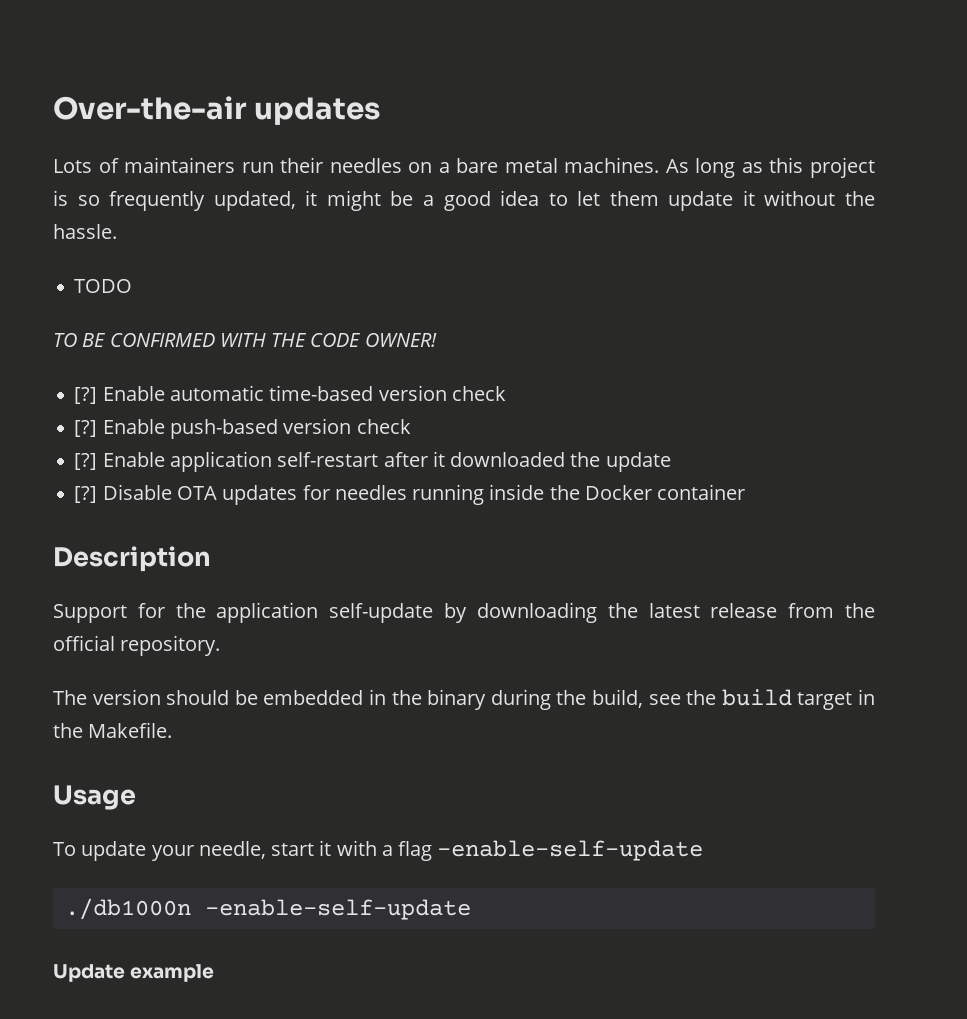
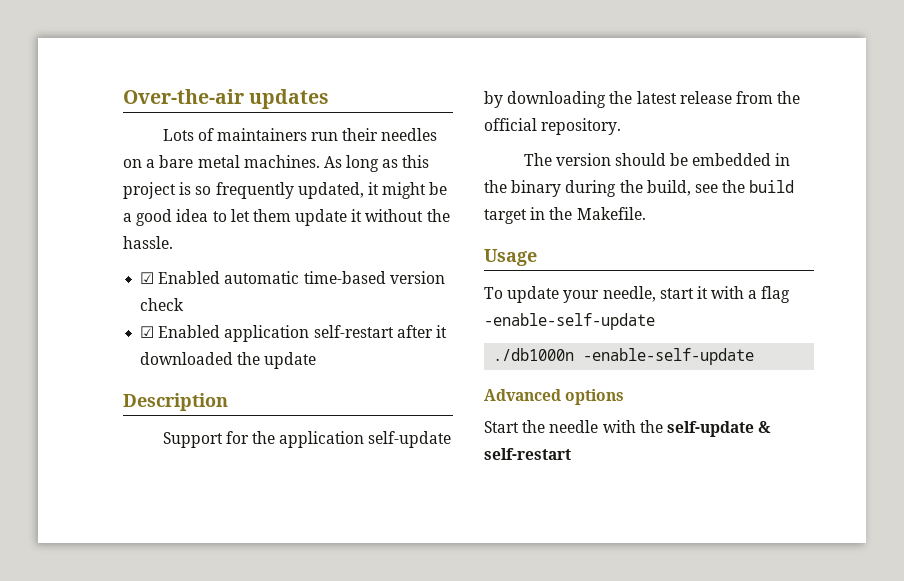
- TODO
- TO BE CONFIRMED WITH THE CODE OWNER!
- [?] Enable automatic time-based version check
- [?] Enable push-based version check
- [?] Enable application self-restart after it downloaded the update
+ ☑ Enabled automatic time-based version check
+ ☑ Enabled application self-restart after it downloaded the update
- [?] Disable OTA updates for needles running inside the Docker container
- Update example
+ Advanced options
+ Start the needle with the self-update & self-restart

